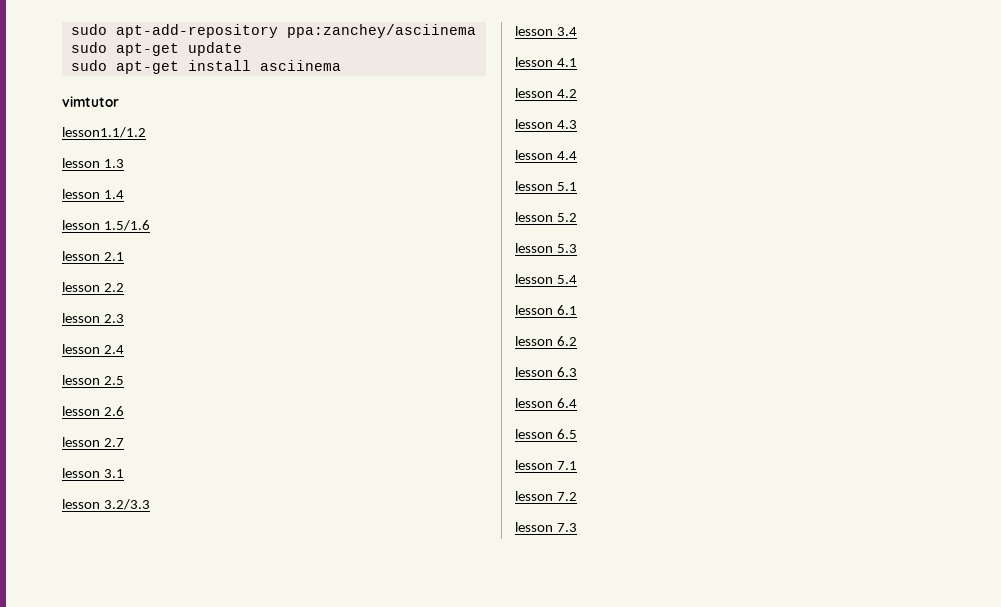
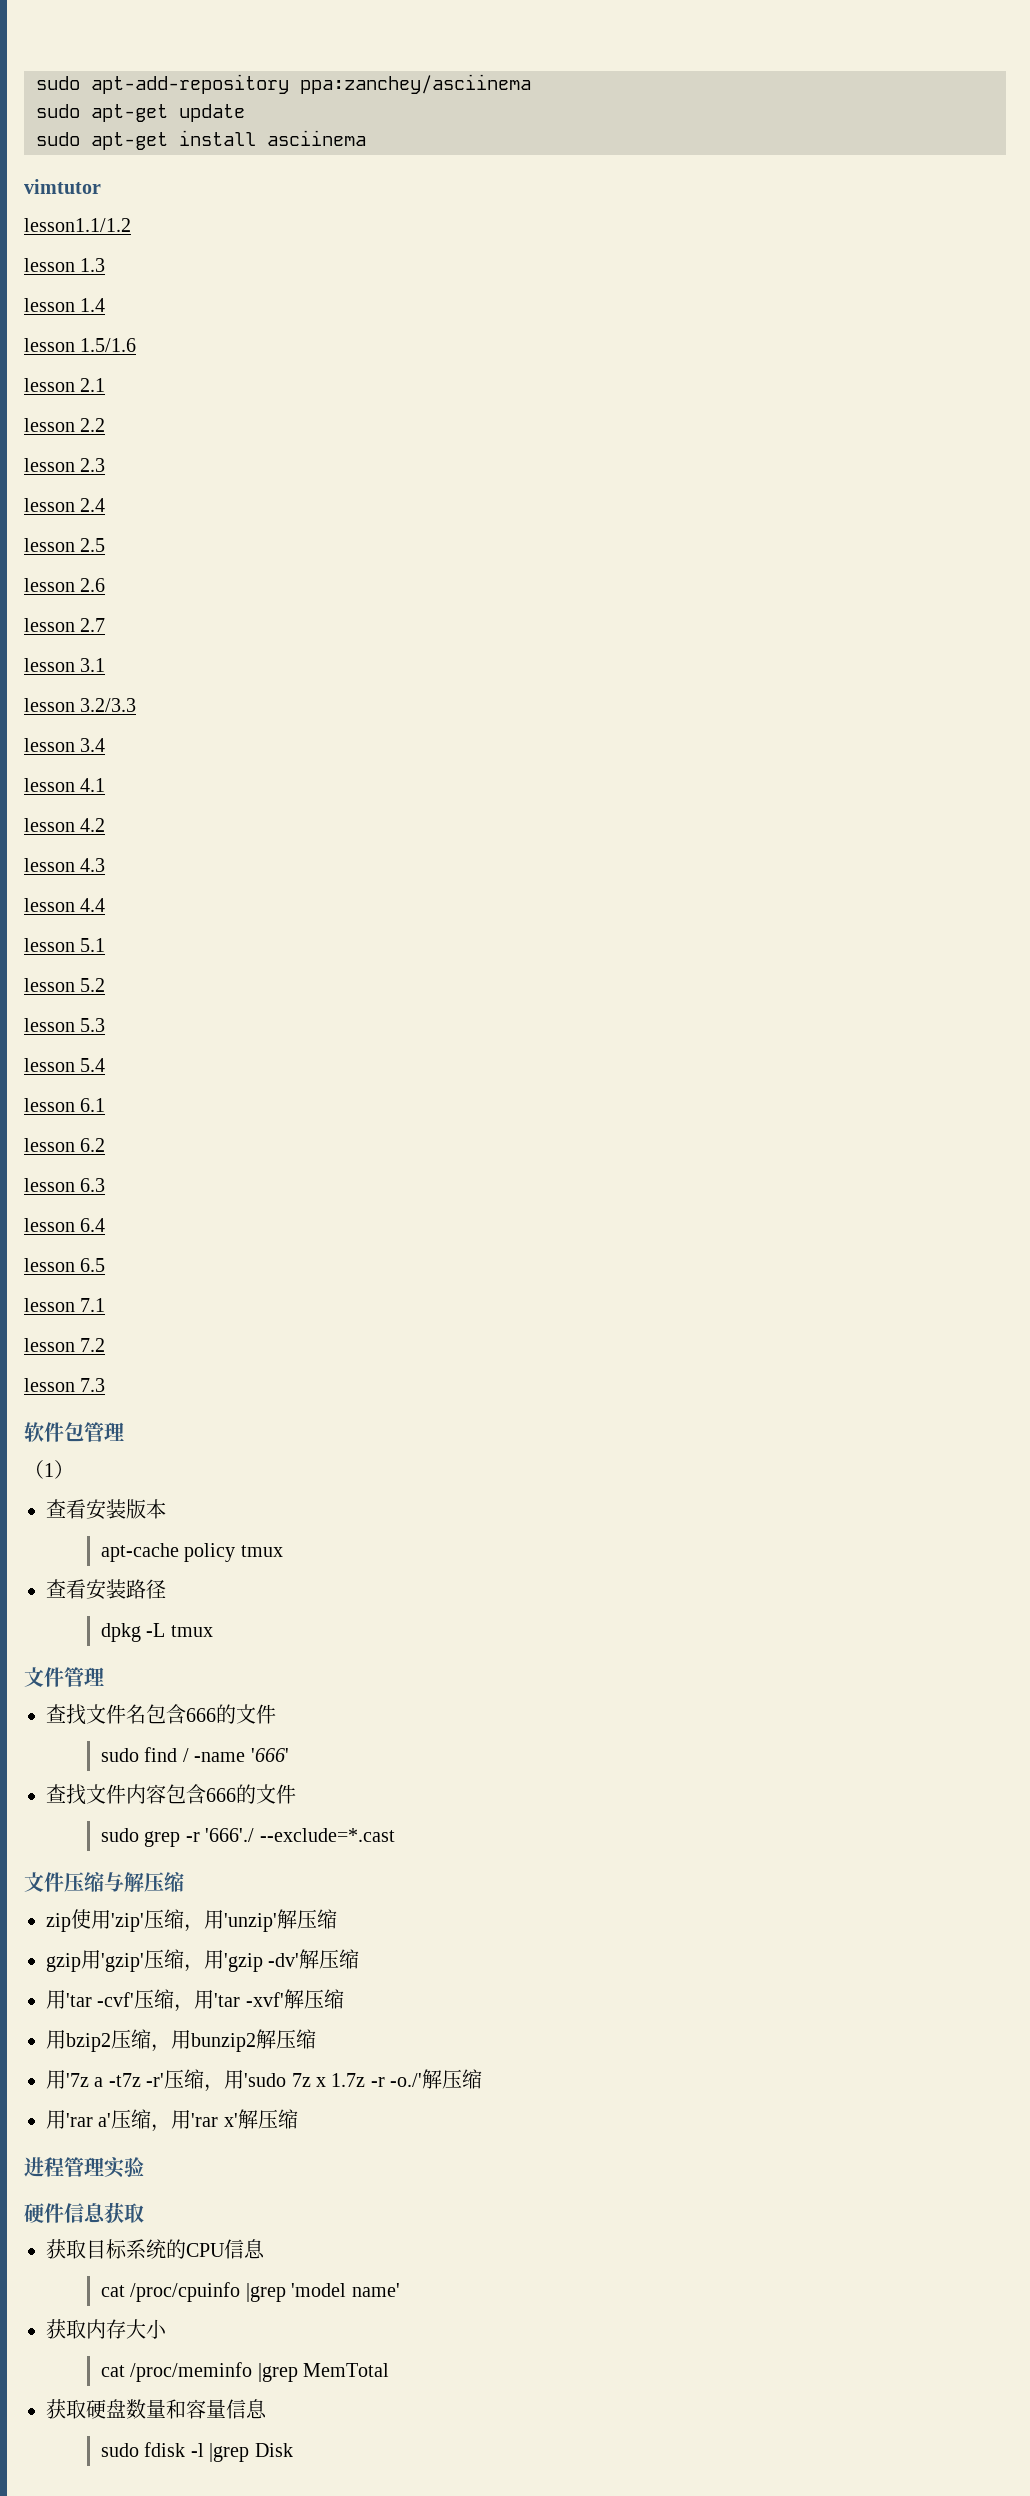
+ 软件包管理
+ （1）
+ 查看安装版本
+ apt-cache policy tmux
+ 查看安装路径
+ dpkg -L tmux
+ 文件管理
+ 查找文件名包含666的文件
+ sudo find / -name '666'
+ 查找文件内容包含666的文件
+ sudo grep -r '666'./ --exclude=*.cast
+ 文件压缩与解压缩
+ zip使用'zip'压缩，用'unzip'解压缩
+ gzip用'gzip'压缩，用'gzip -dv'解压缩
+ 用'tar -cvf'压缩，用'tar -xvf'解压缩
+ 用bzip2压缩，用bunzip2解压缩
+ 用'7z a -t7z -r'压缩，用'sudo 7z x 1.7z -r -o./'解压缩
+ 用'rar a'压缩，用'rar x'解压缩
+ 进程管理实验
+ 硬件信息获取
+ 获取目标系统的CPU信息
+ cat /proc/cpuinfo |grep 'model name'
+ 获取内存大小
+ cat /proc/meminfo |grep MemTotal
+ 获取硬盘数量和容量信息
+ sudo fdisk -l |grep Disk

